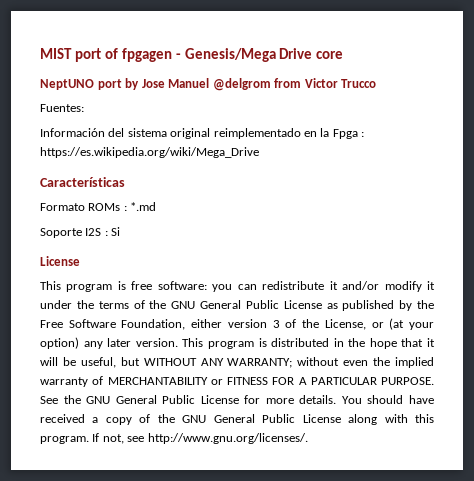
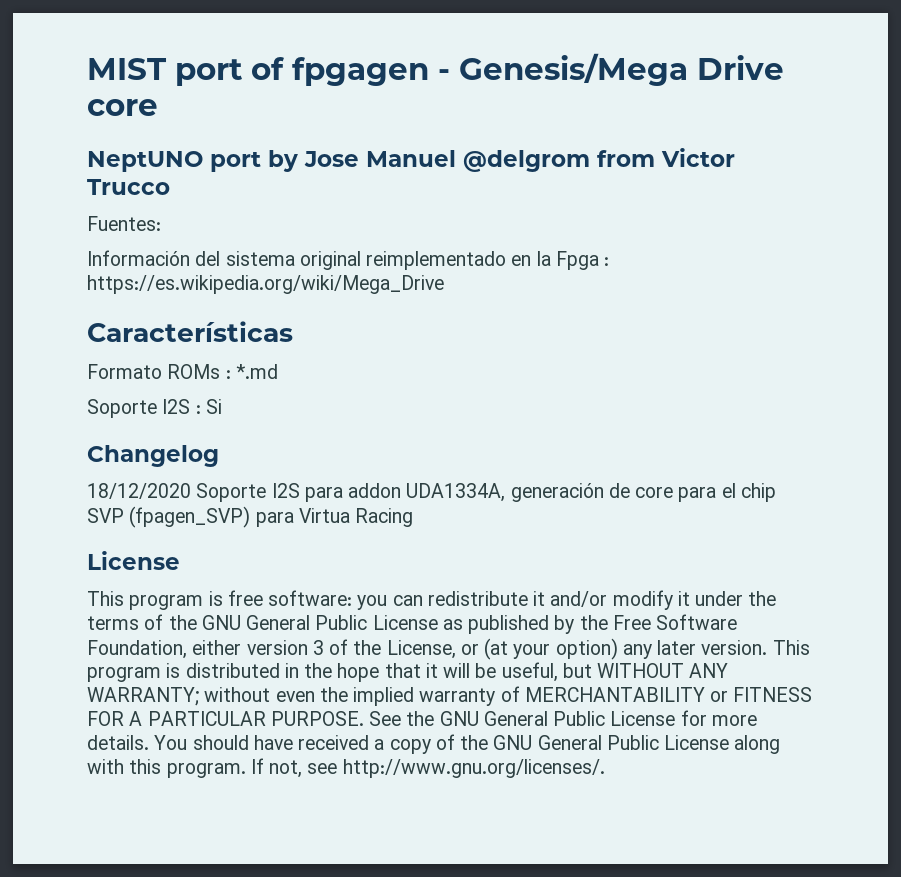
+ Changelog
+ 18/12/2020 Soporte I2S para addon UDA1334A, generación de core para el chip SVP (fpagen_SVP) para Virtua Racing

